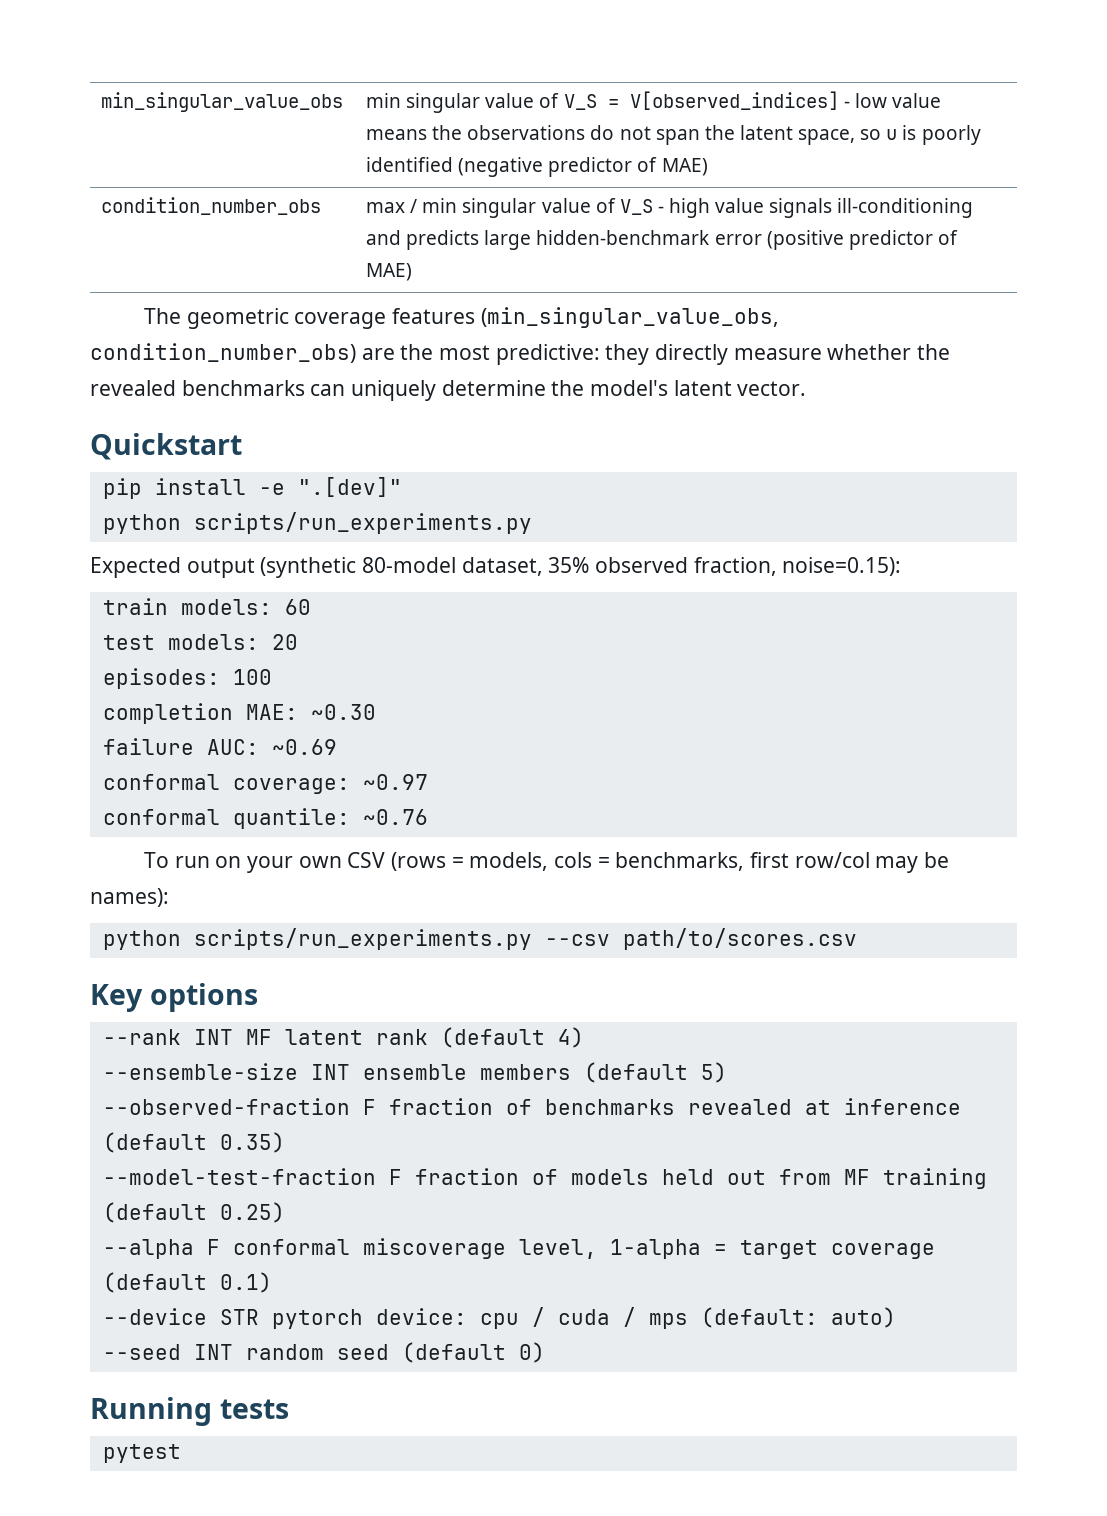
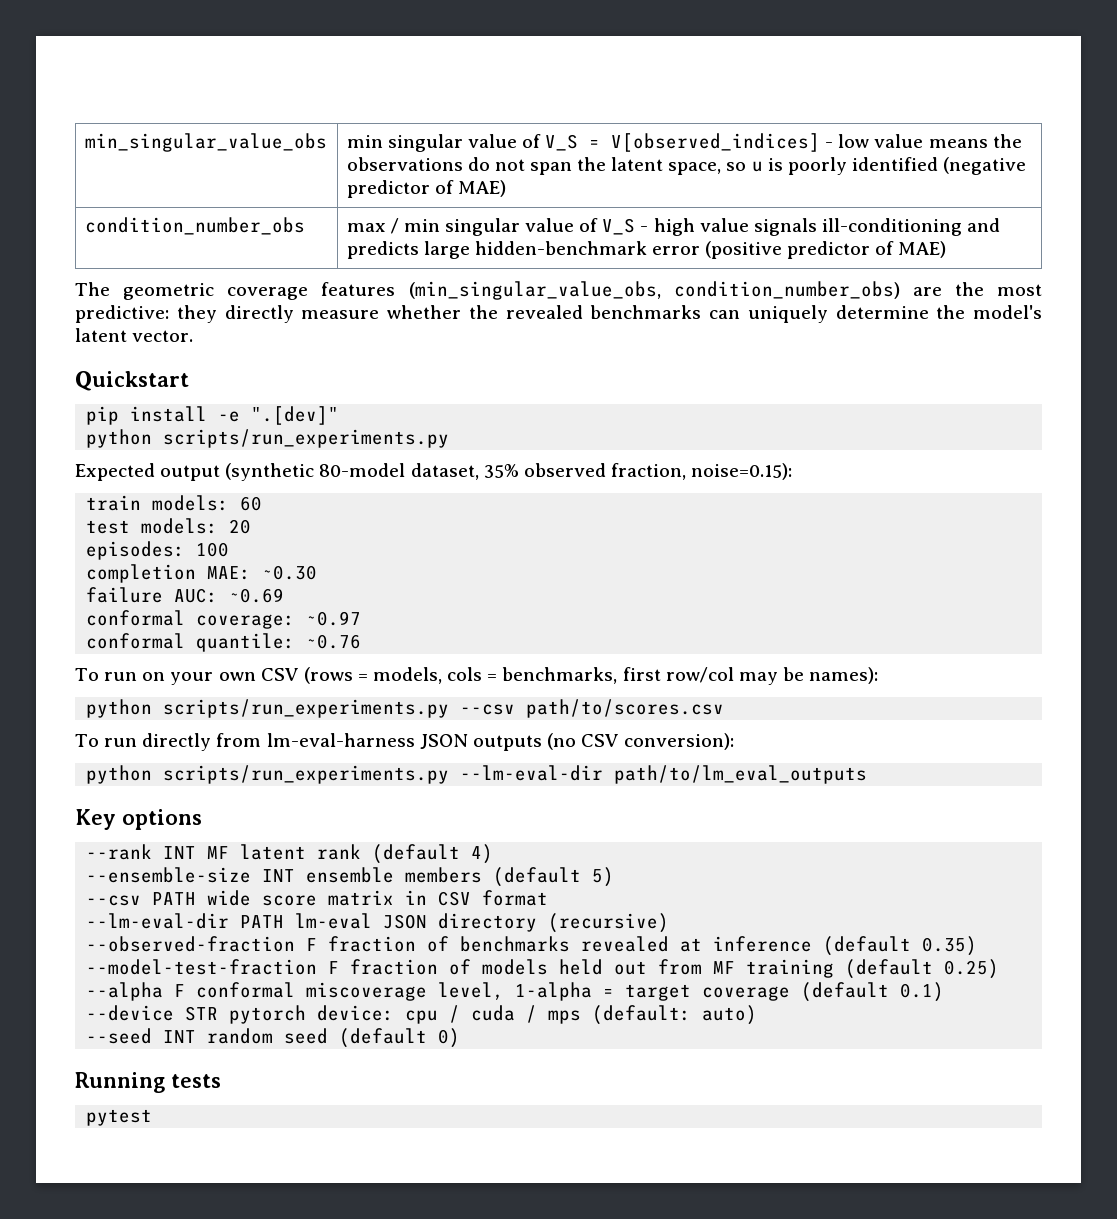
+ To run directly from lm-eval-harness JSON outputs (no CSV conversion):
+ python scripts/run_experiments.py --lm-eval-dir path/to/lm_eval_outputs
+ --csv PATH wide score matrix in CSV format
+ --lm-eval-dir PATH lm-eval JSON directory (recursive)

